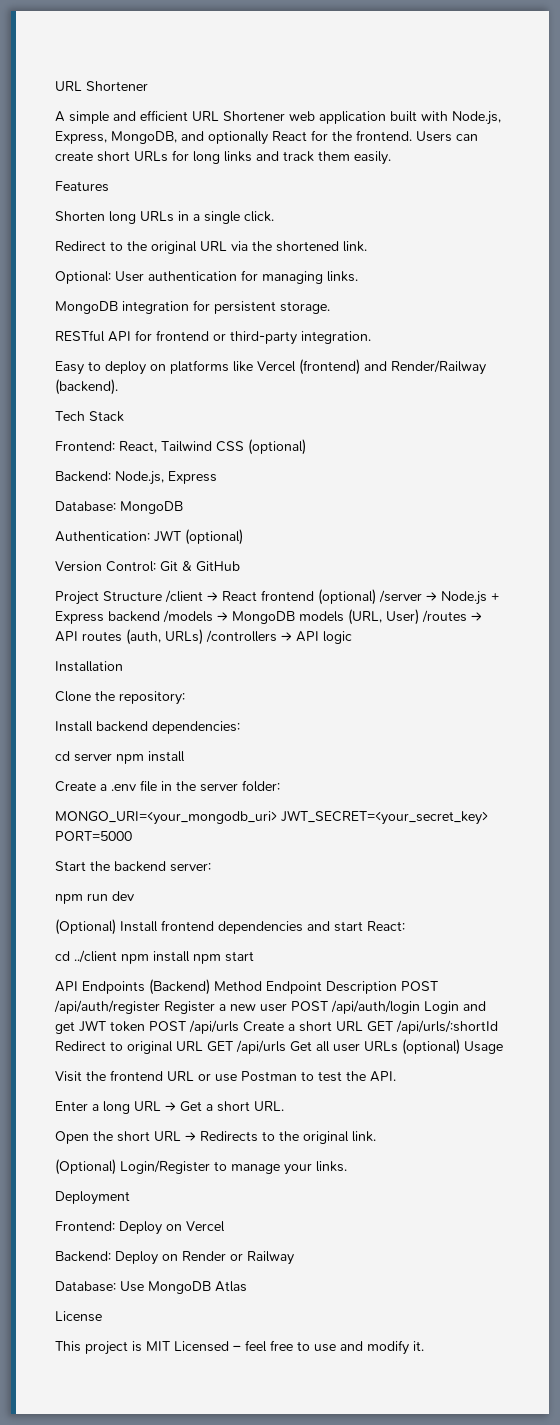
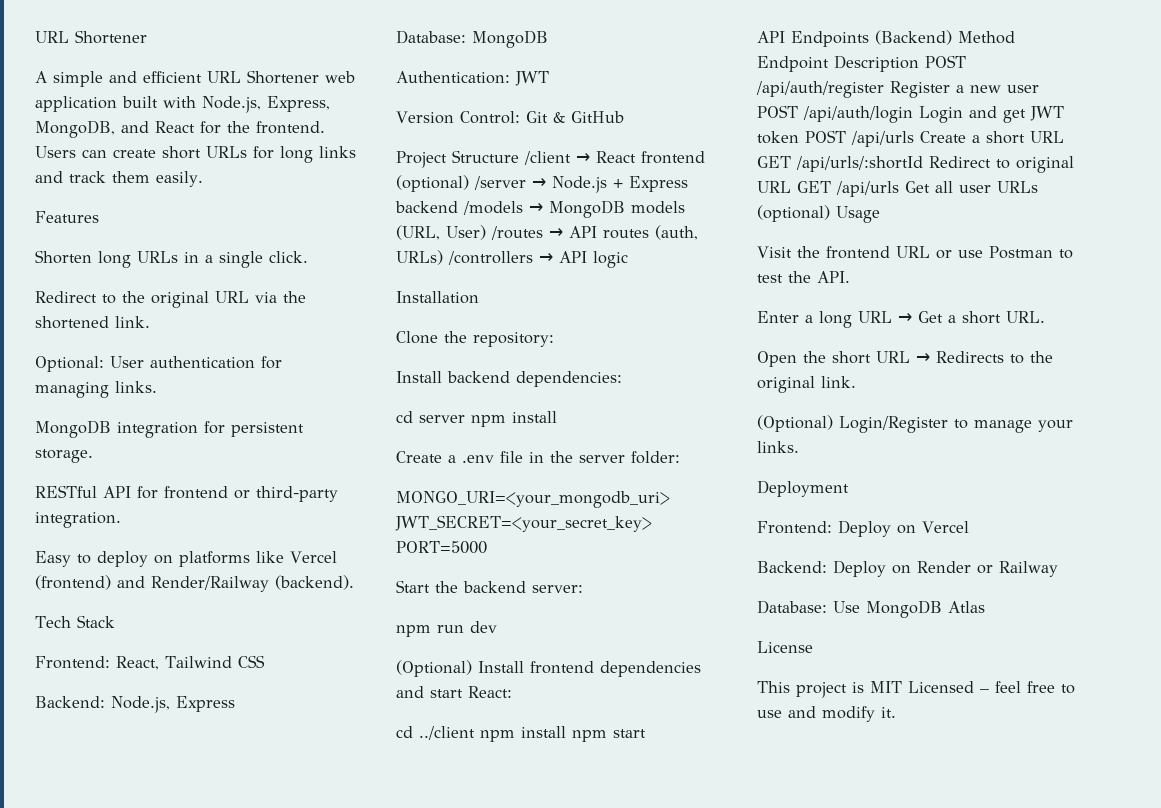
- A simple and efficient URL Shortener web application built with Node.js, Express, MongoDB, and optionally React for the frontend.
+ A simple and efficient URL Shortener web application built with Node.js, Express, MongoDB, and React for the frontend.
- Frontend: React, Tailwind CSS (optional)
+ Frontend: React, Tailwind CSS
- Authentication: JWT (optional)
+ Authentication: JWT

